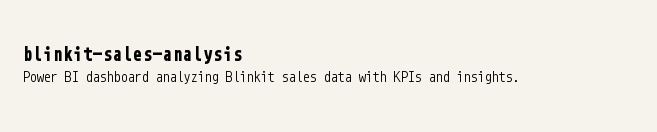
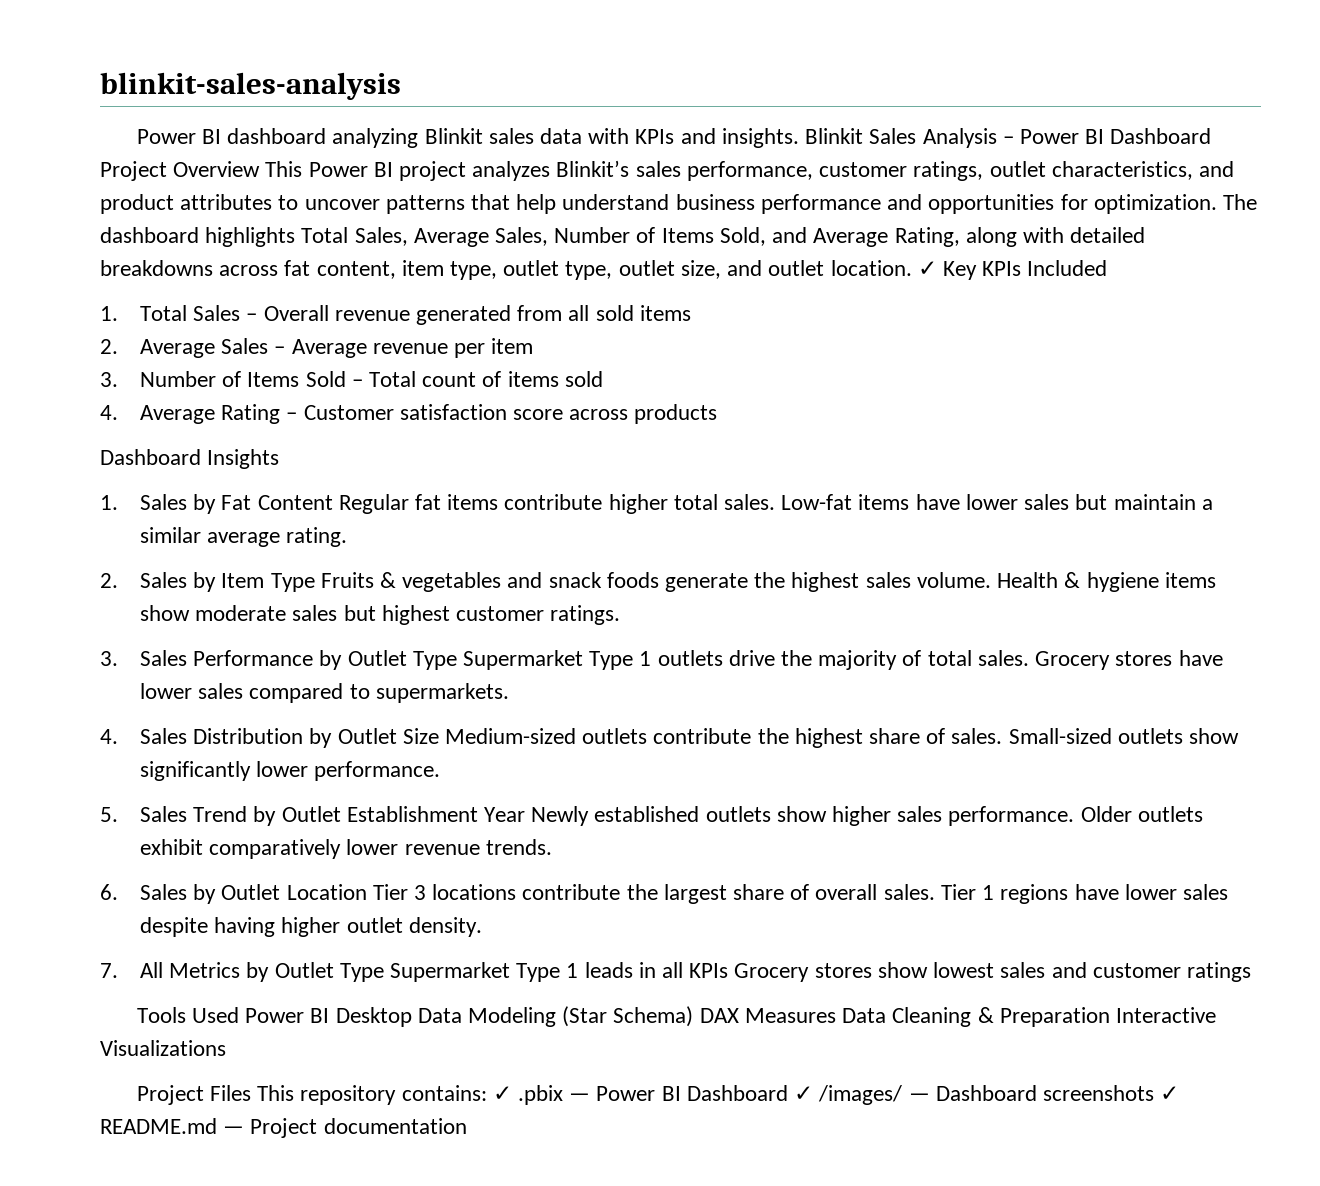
+ Blinkit Sales Analysis – Power BI Dashboard Project Overview This Power BI project analyzes Blinkit’s sales performance, customer ratings, outlet characteristics, and product attributes to uncover patterns that help understand business performance and opportunities for optimization. The dashboard highlights Total Sales, Average Sales, Number of Items Sold, and Average Rating, along with detailed breakdowns across fat content, item type, outlet type, outlet size, and outlet location. ✓ Key KPIs Included
+ 1. Total Sales – Overall revenue generated from all sold items
+ 2. Average Sales – Average revenue per item
+ 3. Number of Items Sold – Total count of items sold
+ 4. Average Rating – Customer satisfaction score across products
+ Dashboard Insights
+ 1. Sales by Fat Content Regular fat items contribute higher total sales. Low-fat items have lower sales but maintain a similar average rating.
+ 2. Sales by Item Type Fruits & vegetables and snack foods generate the highest sales volume. Health & hygiene items show moderate sales but highest customer ratings.
+ 3. Sales Performance by Outlet Type Supermarket Type 1 outlets drive the majority of total sales. Grocery stores have lower sales compared to supermarkets.
+ 4. Sales Distribution by Outlet Size Medium-sized outlets contribute the highest share of sales. Small-sized outlets show significantly lower performance.
+ 5. Sales Trend by Outlet Establishment Year Newly established outlets show higher sales performance. Older outlets exhibit comparatively lower revenue trends.
+ 6. Sales by Outlet Location Tier 3 locations contribute the largest share of overall sales. Tier 1 regions have lower sales despite having higher outlet density.
+ 7. All Metrics by Outlet Type Supermarket Type 1 leads in all KPIs Grocery stores show lowest sales and customer ratings
+ Tools Used Power BI Desktop Data Modeling (Star Schema) DAX Measures Data Cleaning & Preparation Interactive Visualizations
+ Project Files This repository contains: ✓ .pbix — Power BI Dashboard ✓ /images/ — Dashboard screenshots ✓ README.md — Project documentation

